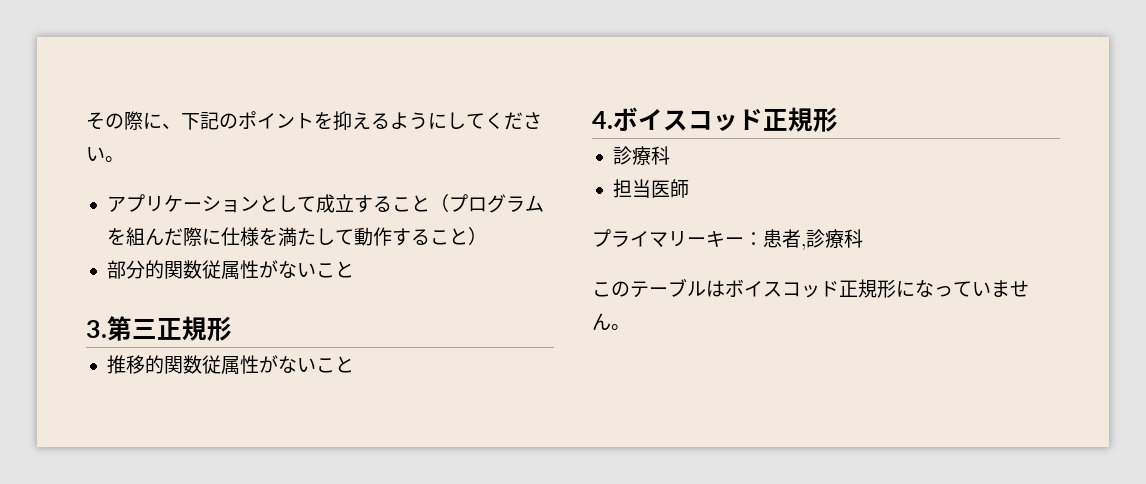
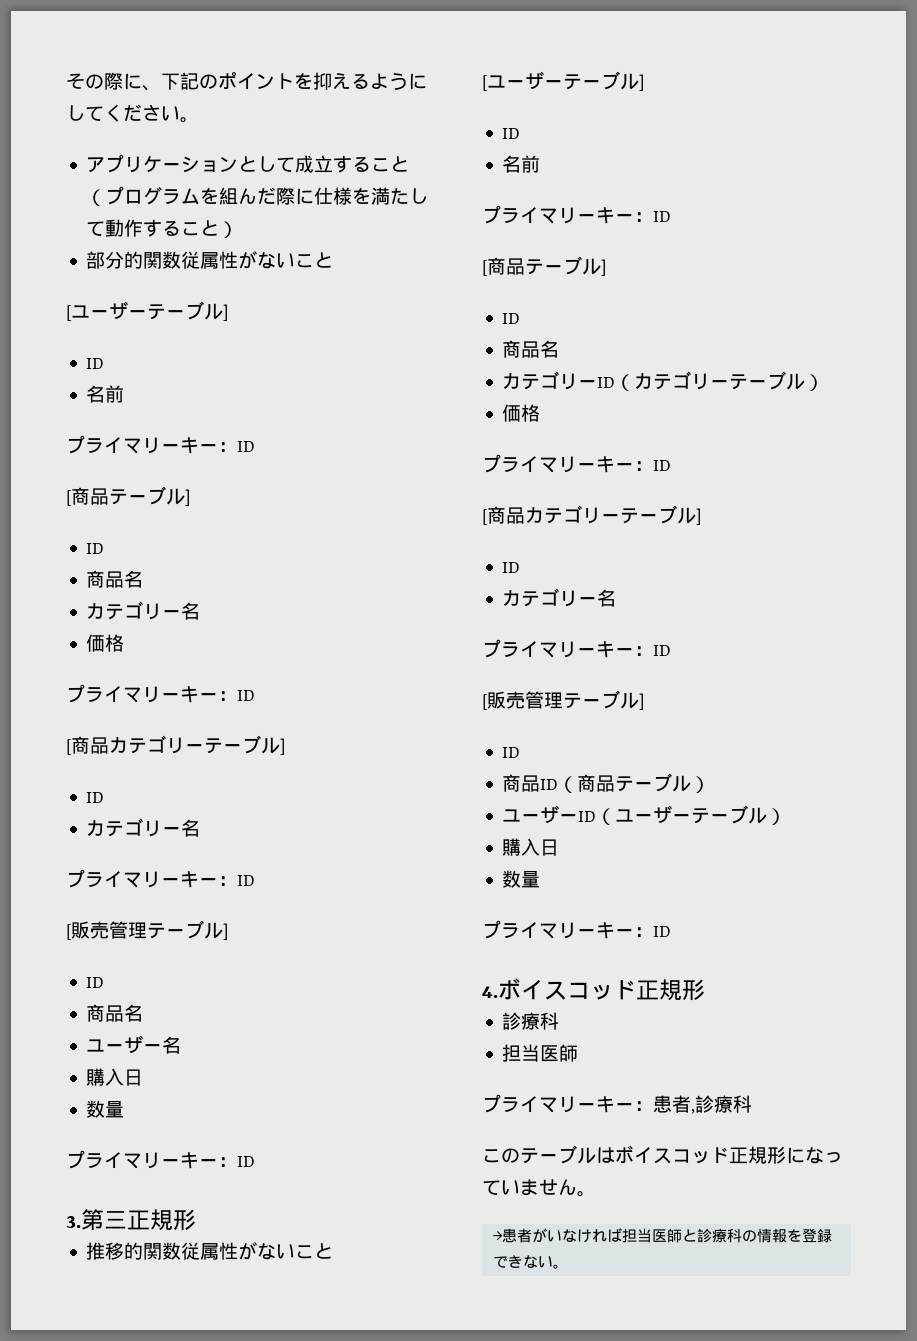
  部分的関数従属性がないこと
+ [ユーザーテーブル]
+ ID
+ 名前
+ プライマリーキー：ID
+ [商品テーブル]
+ ID
+ 商品名
+ カテゴリー名
+ 価格
+ プライマリーキー：ID
+ [商品カテゴリーテーブル]
+ ID
+ カテゴリー名
+ プライマリーキー：ID
+ [販売管理テーブル]
+ ID
+ 商品名
+ ユーザー名
+ 購入日
+ 数量
+ プライマリーキー：ID
  推移的関数従属性がないこと
+ [ユーザーテーブル]
+ ID
+ 名前
+ プライマリーキー：ID
+ [商品テーブル]
+ ID
+ 商品名
+ カテゴリーID（カテゴリーテーブル）
+ 価格
+ プライマリーキー：ID
+ [商品カテゴリーテーブル]
+ ID
+ カテゴリー名
+ プライマリーキー：ID
+ [販売管理テーブル]
+ ID
+ 商品ID（商品テーブル）
+ ユーザーID（ユーザーテーブル）
+ 購入日
+ 数量
+ プライマリーキー：ID
+ →患者がいなければ担当医師と診療科の情報を登録できない。

